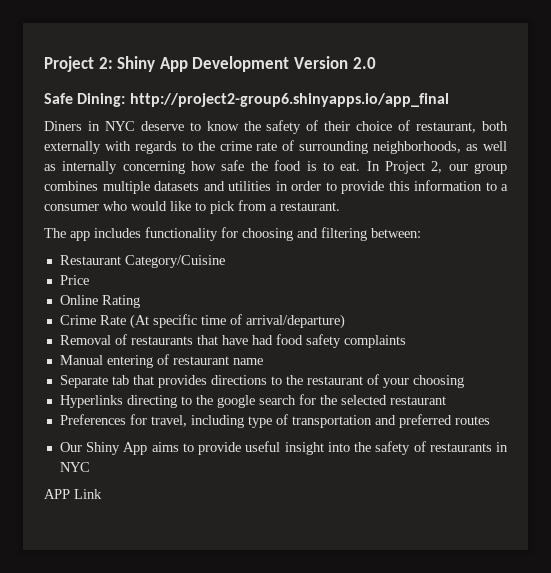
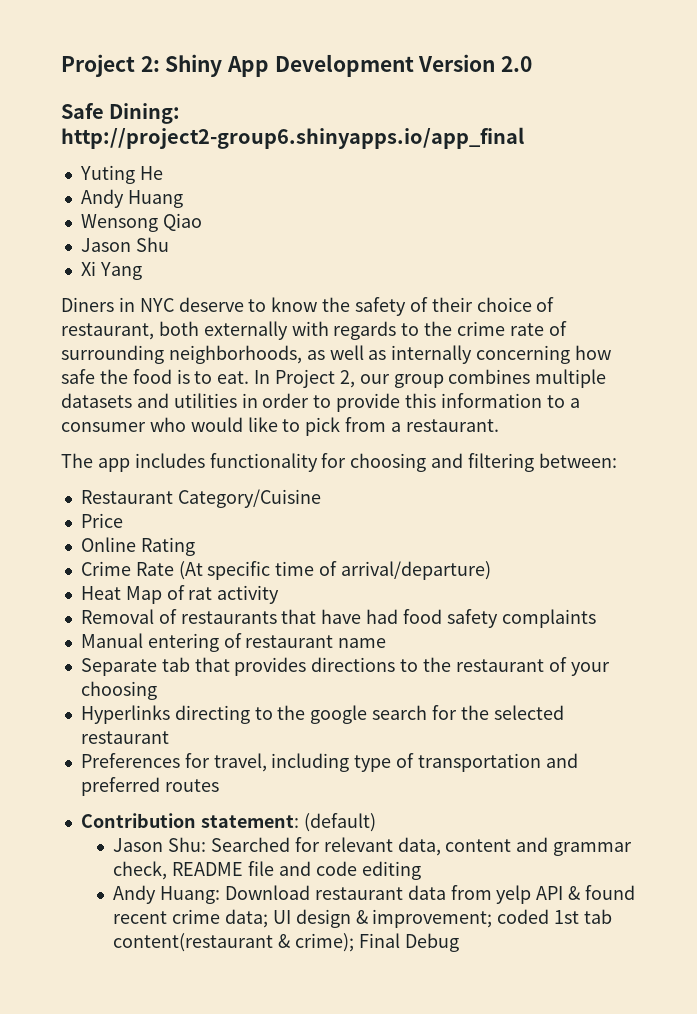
+ Yuting He
+ Andy Huang
+ Wensong Qiao
+ Jason Shu
+ Xi Yang
+ Heat Map of rat activity
- Our Shiny App aims to provide useful insight into the safety of restaurants in NYC
- APP Link
+ Contribution statement: (default)
+ Jason Shu: Searched for relevant data, content and grammar check, README file and code editing
+ Andy Huang: Download restaurant data from yelp API & found recent crime data; UI design & improvement; coded 1st tab content(restaurant & crime); Final Debug

